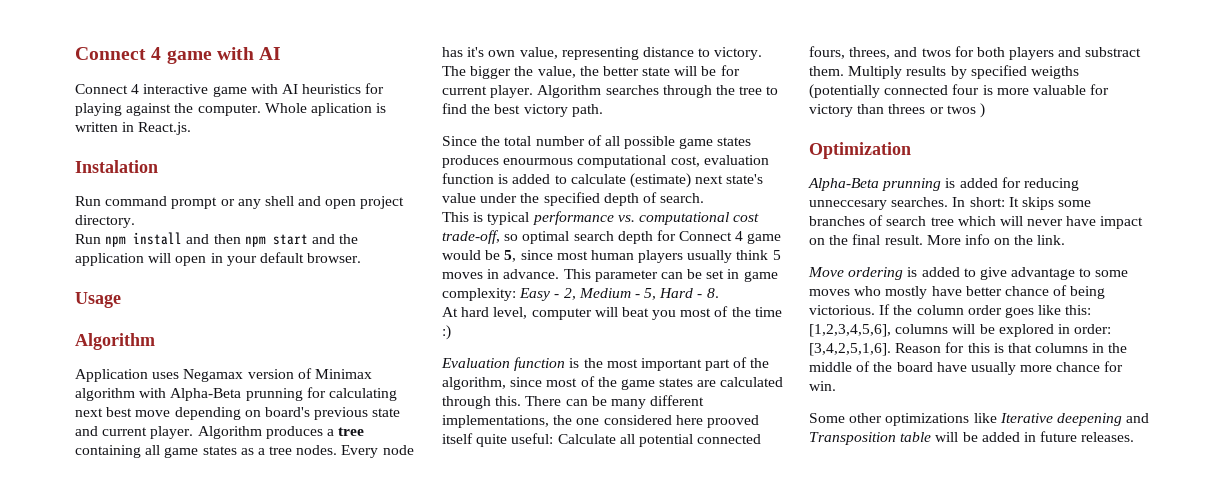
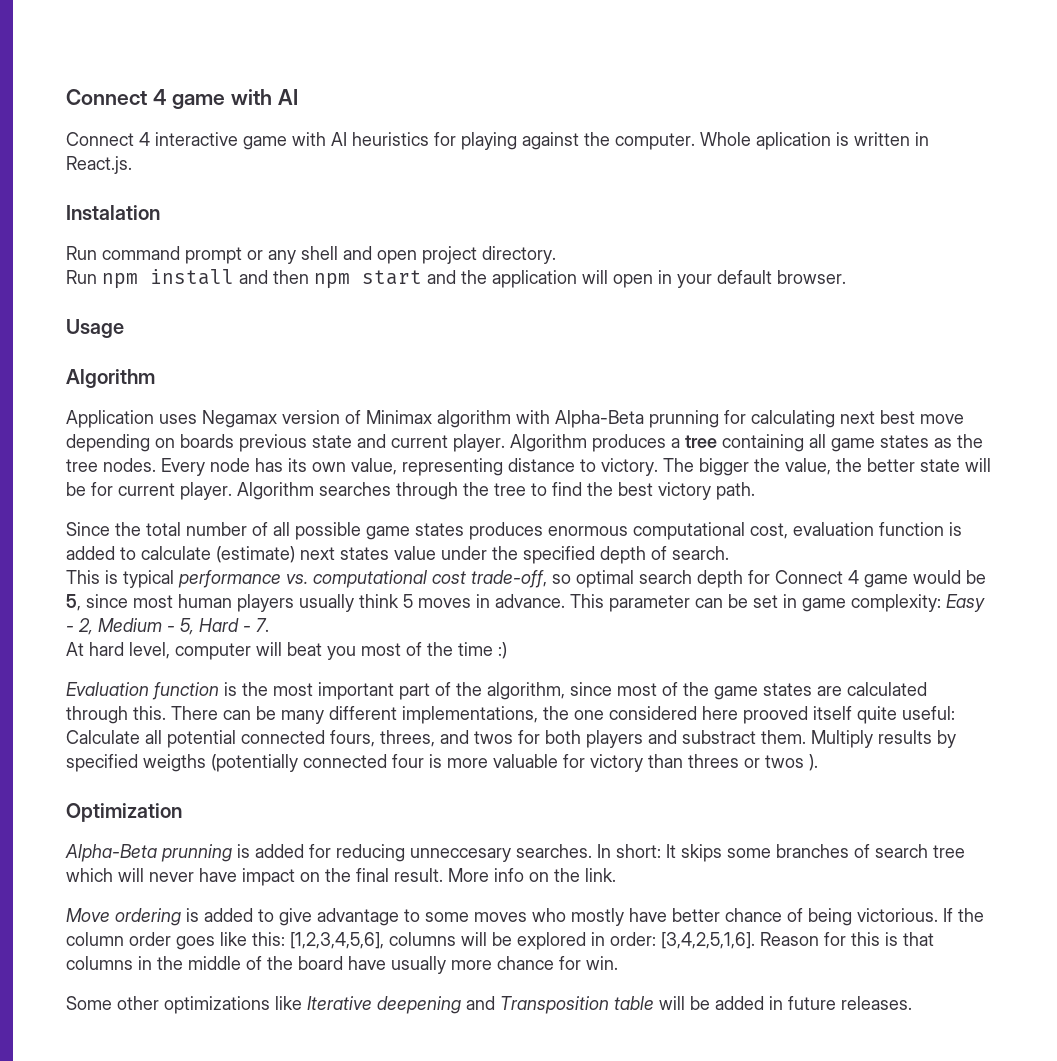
- Application uses Negamax version of Minimax algorithm with Alpha-Beta prunning for calculating next best move depending on board's previous state and current player.
+ Application uses Negamax version of Minimax algorithm with Alpha-Beta prunning for calculating next best move depending on boards previous state and current player.
- Algorithm produces a tree containing all game states as a tree nodes.
+ Algorithm produces a tree containing all game states as the tree nodes.
- Every node has it's own value, representing distance to victory.
+ Every node has its own value, representing distance to victory.
- Since the total number of all possible game states produces enourmous computational cost, evaluation function is added to calculate (estimate) next state's value under the specified depth of search.
+ Since the total number of all possible game states produces enormous computational cost, evaluation function is added to calculate (estimate) next states value under the specified depth of search.
- This parameter can be set in game complexity: Easy - 2, Medium - 5, Hard - 8.
+ This parameter can be set in game complexity: Easy - 2, Medium - 5, Hard - 7.
- Multiply results by specified weigths (potentially connected four is more valuable for victory than threes or twos )
+ Multiply results by specified weigths (potentially connected four is more valuable for victory than threes or twos ).

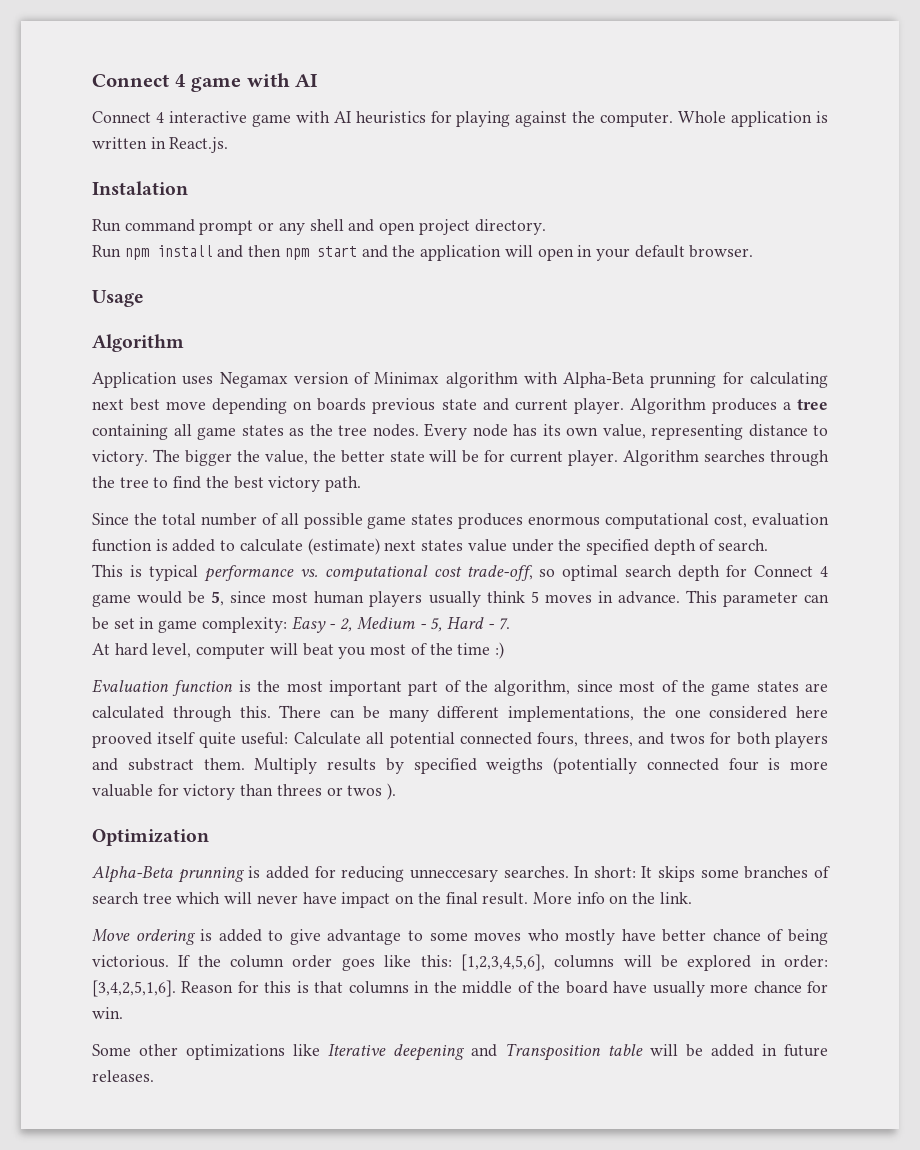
- Whole aplication is written in React.js.
+ Whole application is written in React.js.

